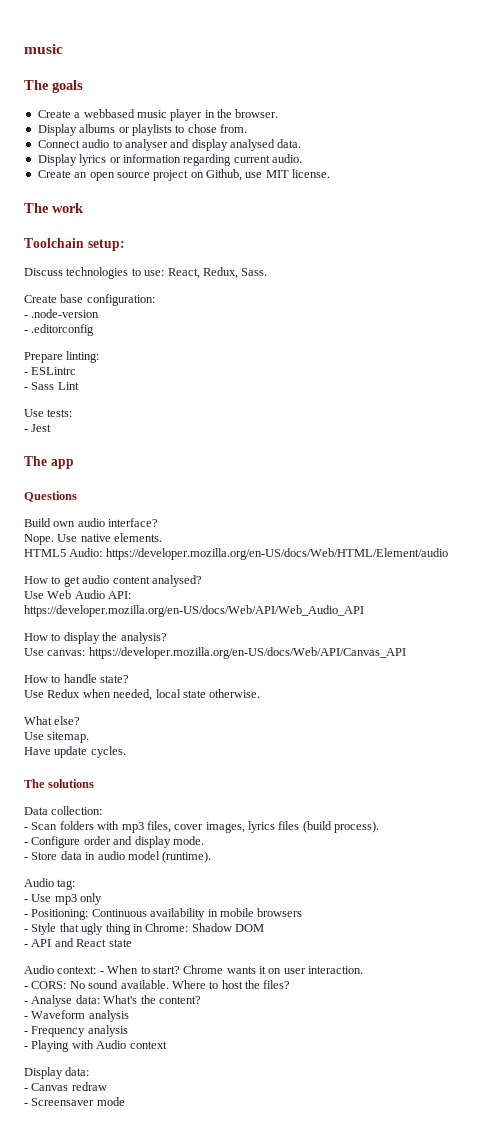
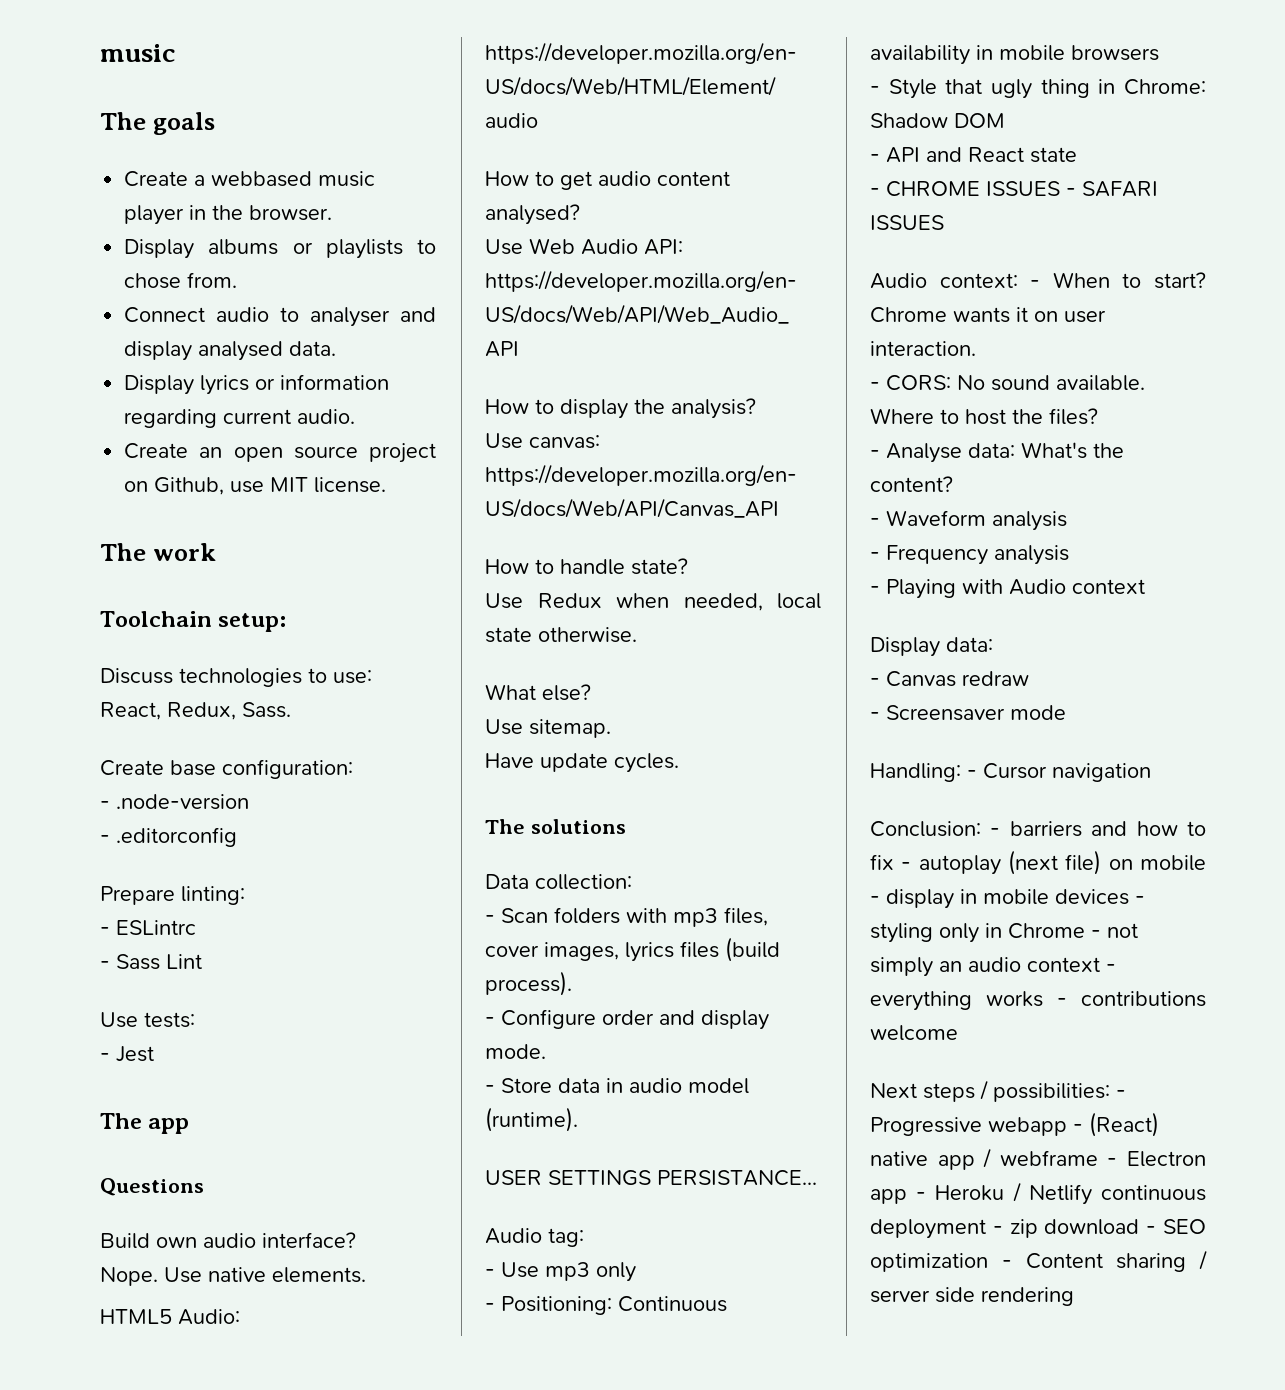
+ USER SETTINGS PERSISTANCE...
+ - CHROME ISSUES - SAFARI ISSUES
+ Handling: - Cursor navigation
+ Conclusion: - barriers and how to fix - autoplay (next file) on mobile - display in mobile devices - styling only in Chrome - not simply an audio context - everything works - contributions welcome
+ Next steps / possibilities: - Progressive webapp - (React) native app / webframe - Electron app - Heroku / Netlify continuous deployment - zip download - SEO optimization - Content sharing / server side rendering

